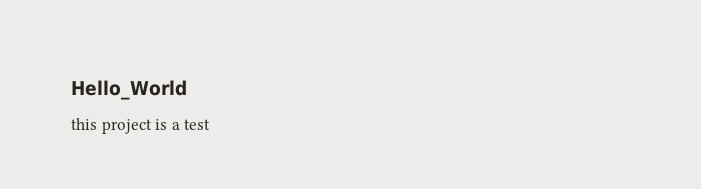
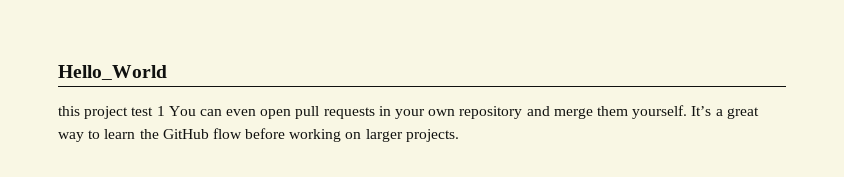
- this project is a test
+ this project test 1 You can even open pull requests in your own repository and merge them yourself. It’s a great way to learn the GitHub flow before working on larger projects.

